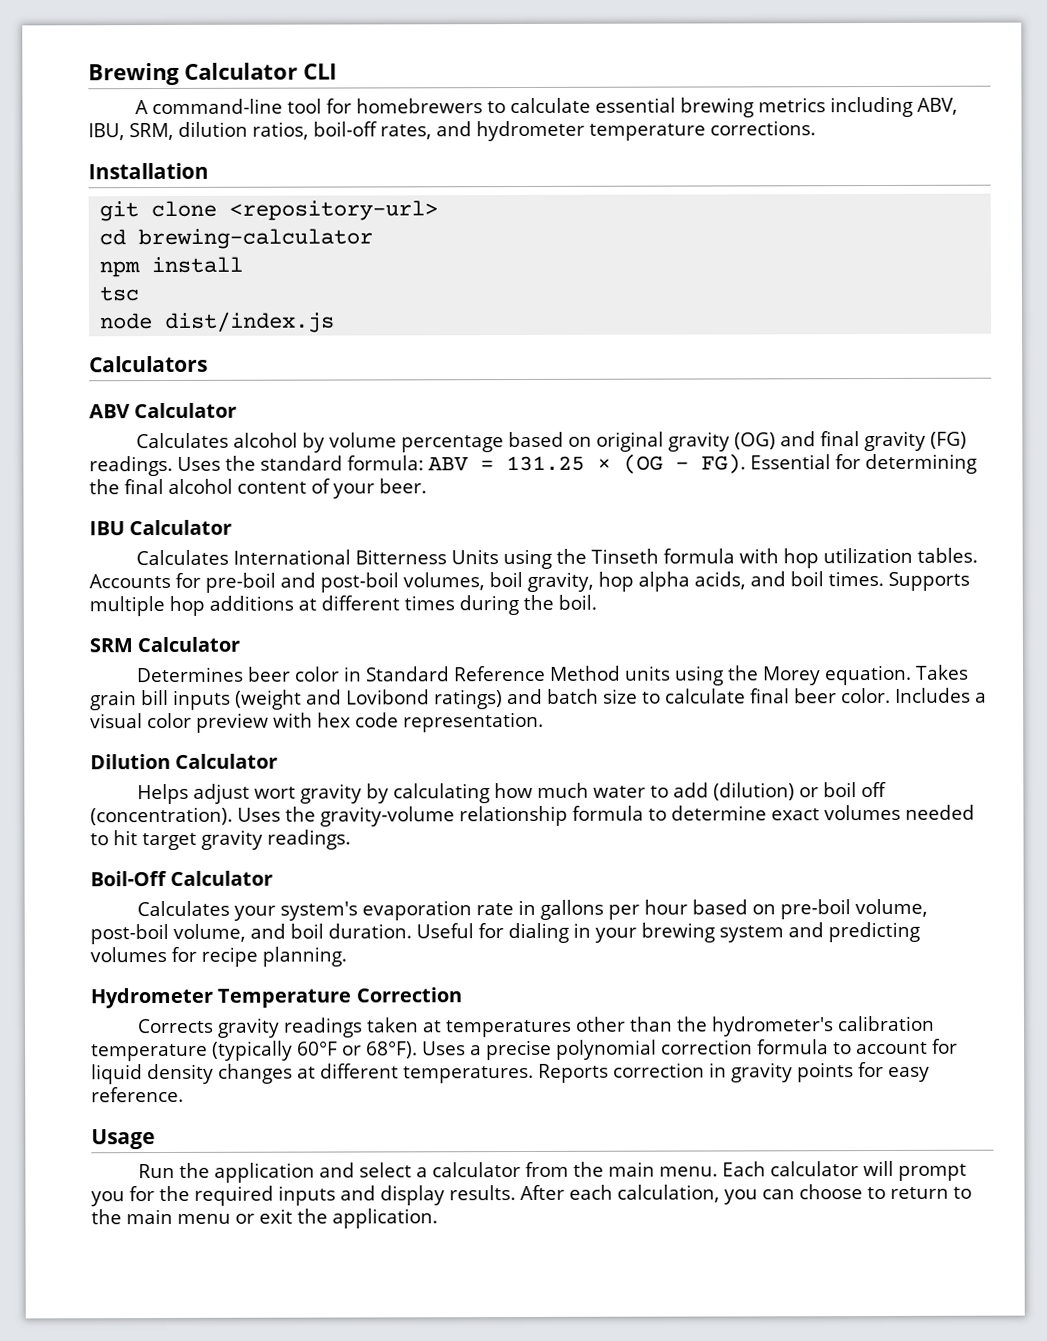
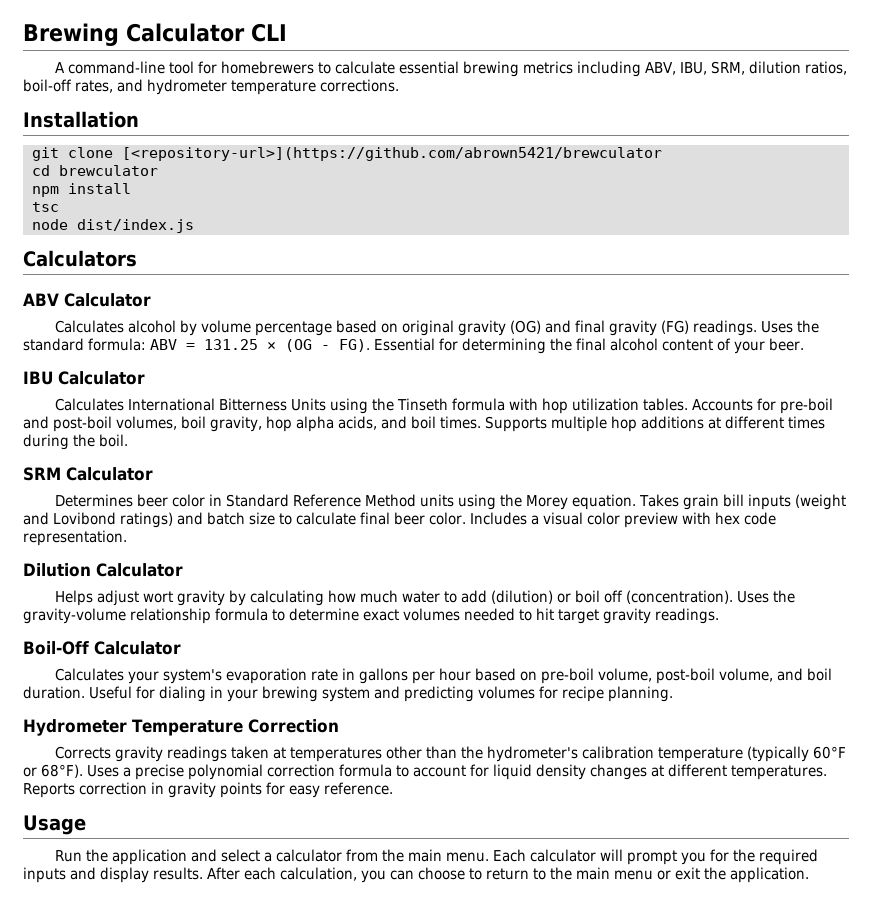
- git clone <repository-url>
+ git clone [<repository-url>](https://github.com/abrown5421/brewculator
- cd brewing-calculator
+ cd brewculator

